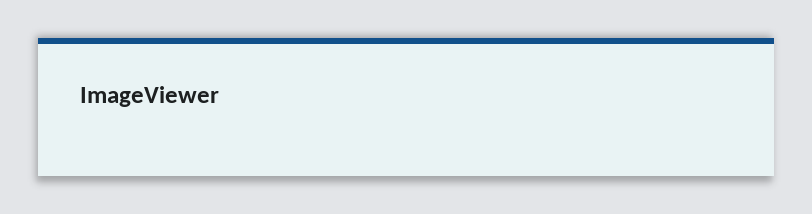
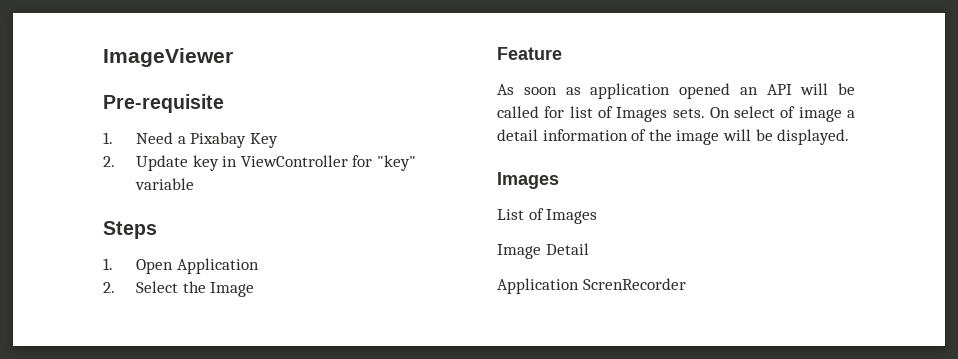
+ Pre-requisite
+ 1. Need a Pixabay Key
+ 2. Update key in ViewController for "key" variable
+ Steps
+ 1. Open Application
+ 2. Select the Image
+ Feature
+ As soon as application opened an API will be called for list of Images sets. On select of image a detail information of the image will be displayed.
+ Images
+ List of Images
+ Image Detail
+ Application ScrenRecorder

